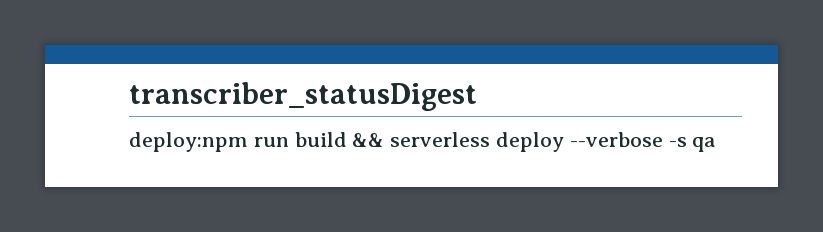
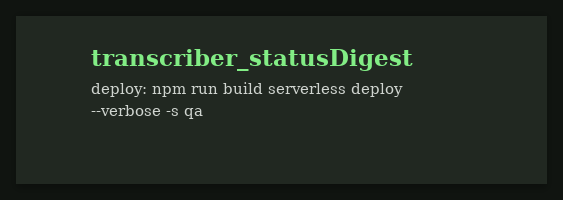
- deploy:npm run build && serverless deploy --verbose -s qa
+ deploy: npm run build serverless deploy --verbose -s qa

